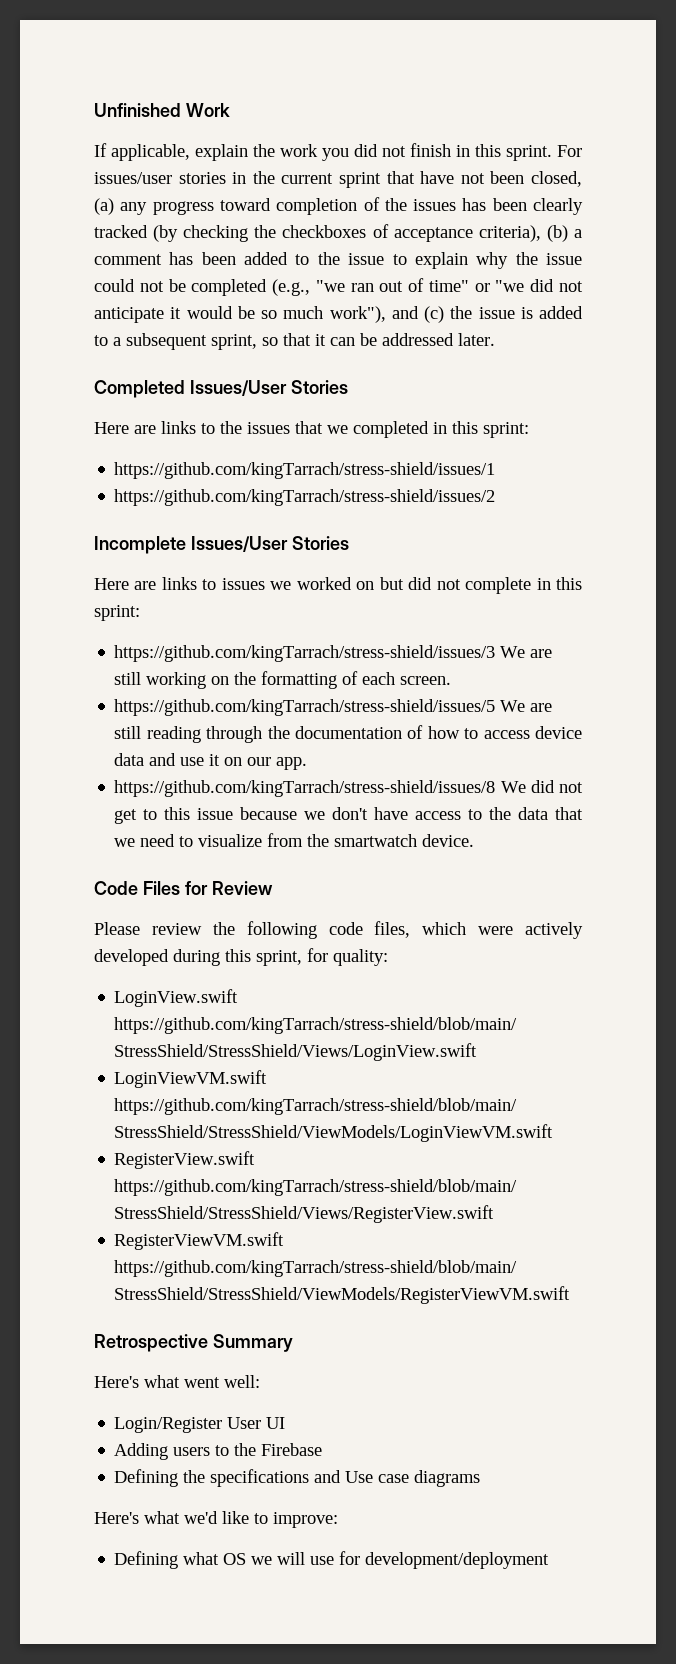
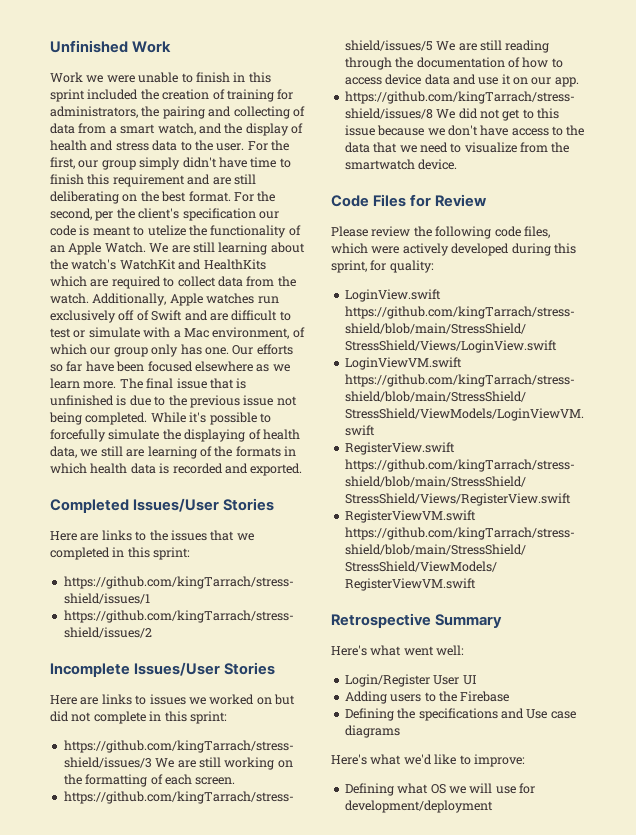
- If applicable, explain the work you did not finish in this sprint. For issues/user stories in the current sprint that have not been closed, (a) any progress toward completion of the issues has been clearly tracked (by checking the checkboxes of acceptance criteria), (b) a comment has been added to the issue to explain why the issue could not be completed (e.g., "we ran out of time" or "we did not anticipate it would be so much work"), and (c) the issue is added to a subsequent sprint, so that it can be addressed later.
+ Work we were unable to finish in this sprint included the creation of training for administrators, the pairing and collecting of data from a smart watch, and the display of health and stress data to the user. For the first, our group simply didn't have time to finish this requirement and are still deliberating on the best format. For the second, per the client's specification our code is meant to utelize the functionality of an Apple Watch. We are still learning about the watch's WatchKit and HealthKits which are required to collect data from the watch. Additionally, Apple watches run exclusively off of Swift and are difficult to test or simulate with a Mac environment, of which our group only has one. Our efforts so far have been focused elsewhere as we learn more. The final issue that is unfinished is due to the previous issue not being completed. While it's possible to forcefully simulate the displaying of health data, we still are learning of the formats in which health data is recorded and exported.

